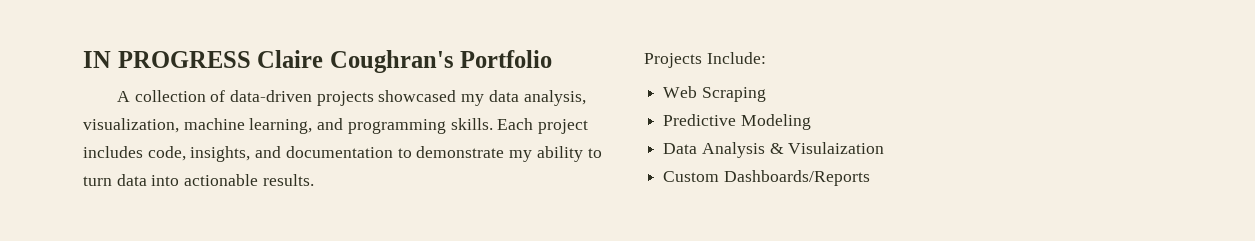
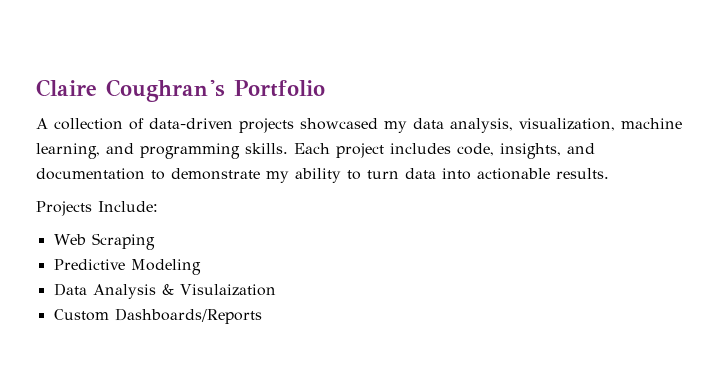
- IN PROGRESS Claire Coughran's Portfolio
+ Claire Coughran's Portfolio

